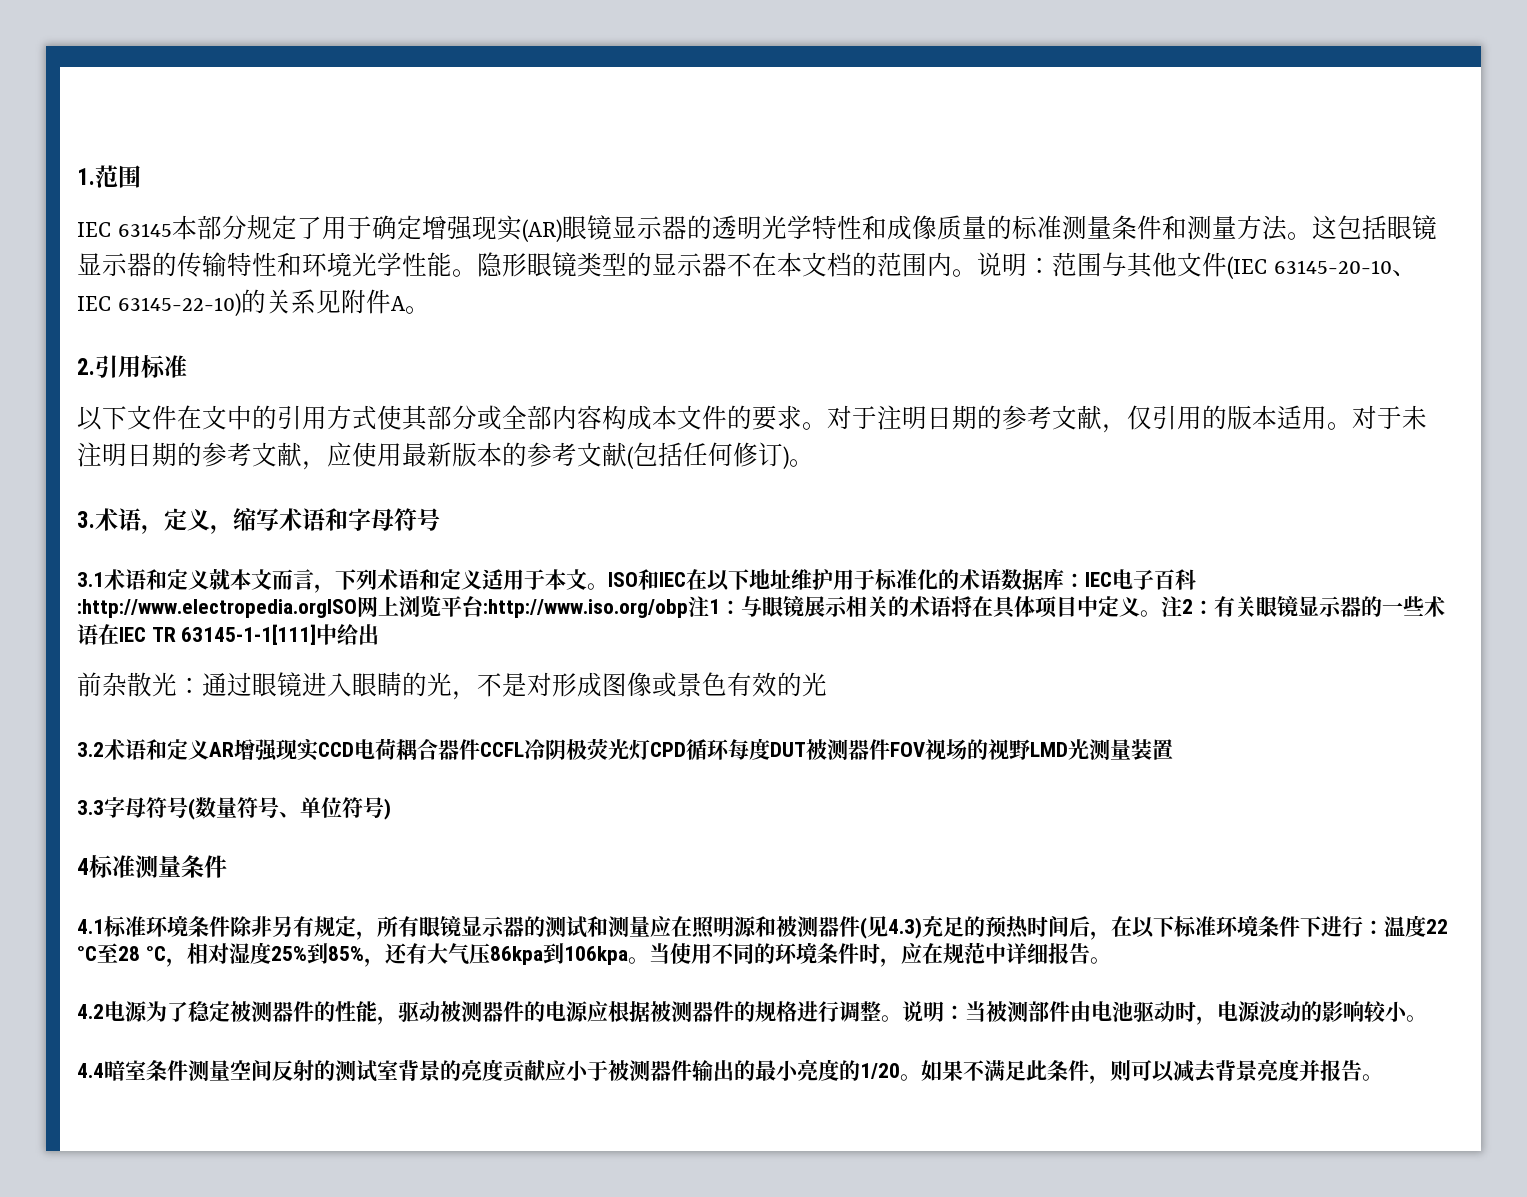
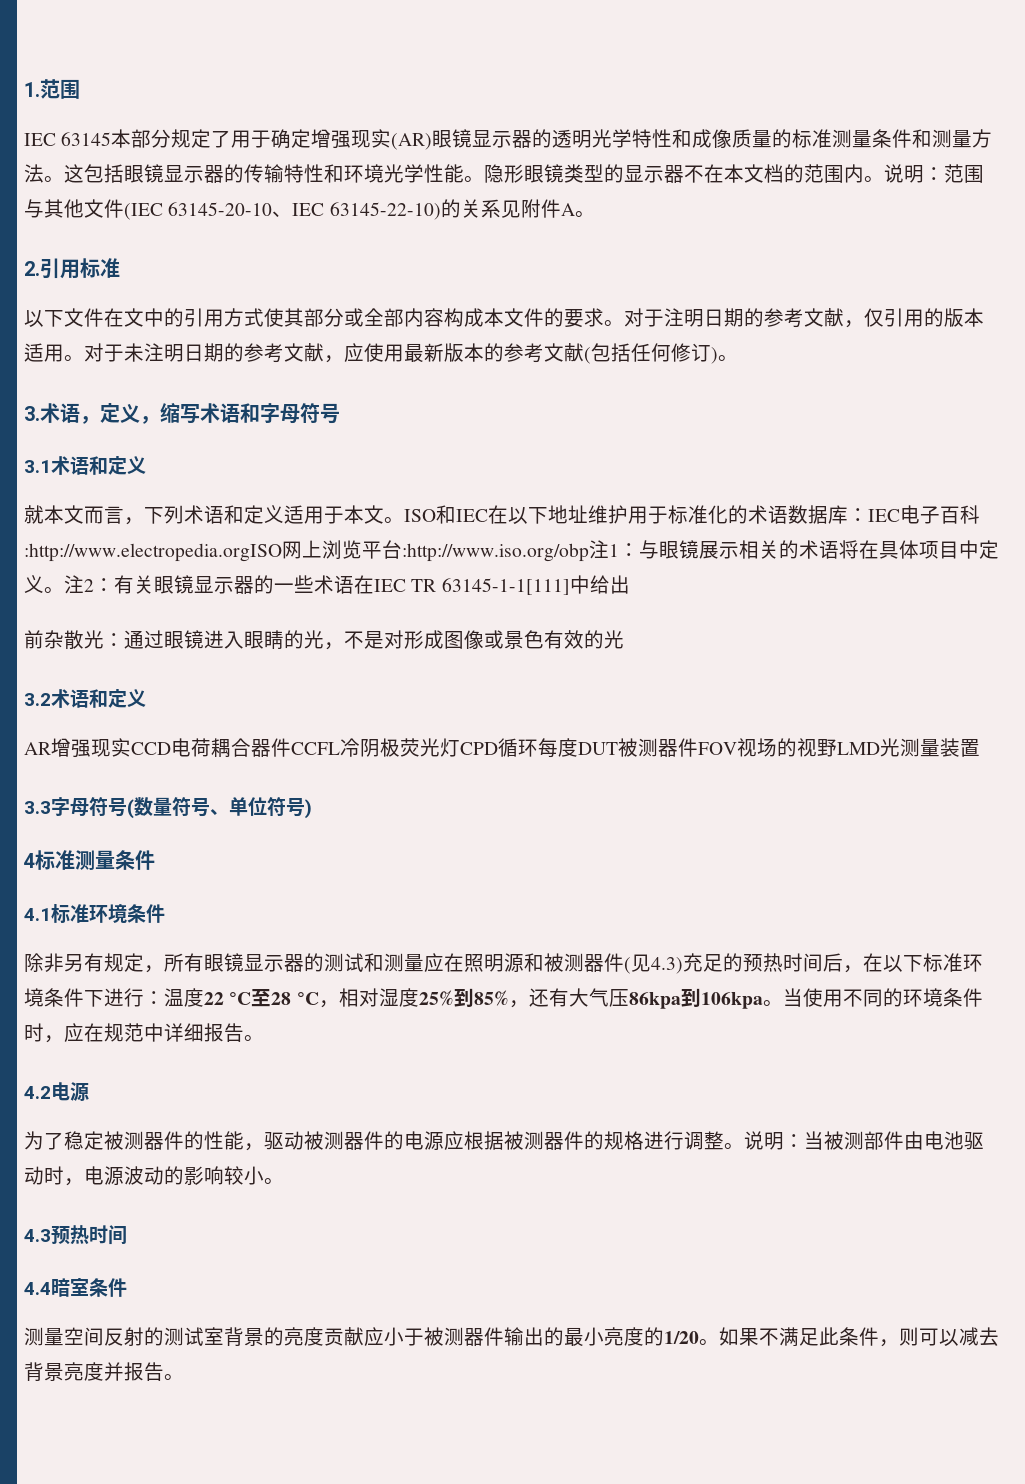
- 3.1术语和定义就本文而言，下列术语和定义适用于本文。
+ 3.1术语和定义
+ 就本文而言，下列术语和定义适用于本文。
- 3.2术语和定义AR增强现实CCD电荷耦合器件CCFL冷阴极荧光灯CPD循环每度DUT被测器件FOV视场的视野LMD光测量装置
+ 3.2术语和定义
+ AR增强现实CCD电荷耦合器件CCFL冷阴极荧光灯CPD循环每度DUT被测器件FOV视场的视野LMD光测量装置
- 4.1标准环境条件除非另有规定，所有眼镜显示器的测试和测量应在照明源和被测器件(见4.3)充足的预热时间后，在以下标准环境条件下进行：温度22 °C至28 °C，相对湿度25%到85%，还有大气压86kpa到106kpa。
+ 4.1标准环境条件
+ 除非另有规定，所有眼镜显示器的测试和测量应在照明源和被测器件(见4.3)充足的预热时间后，在以下标准环境条件下进行：温度22 °C至28 °C，相对湿度25%到85%，还有大气压86kpa到106kpa。
- 4.2电源为了稳定被测器件的性能，驱动被测器件的电源应根据被测器件的规格进行调整。
+ 4.2电源
+ 为了稳定被测器件的性能，驱动被测器件的电源应根据被测器件的规格进行调整。
+ 4.3预热时间
- 4.4暗室条件测量空间反射的测试室背景的亮度贡献应小于被测器件输出的最小亮度的1/20。
+ 4.4暗室条件
+ 测量空间反射的测试室背景的亮度贡献应小于被测器件输出的最小亮度的1/20。

